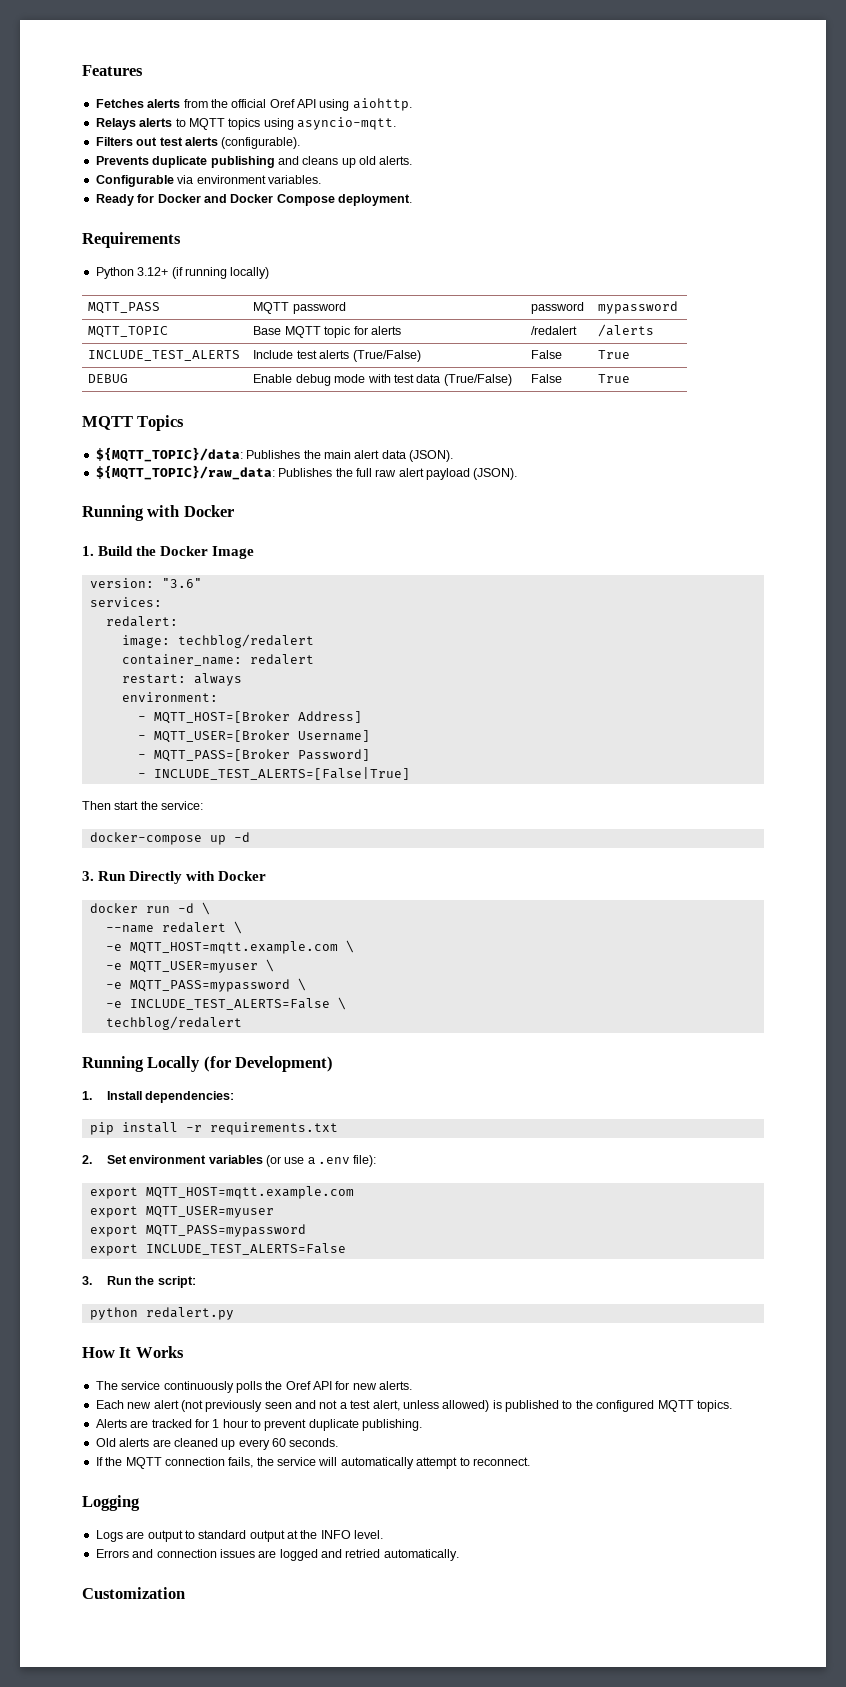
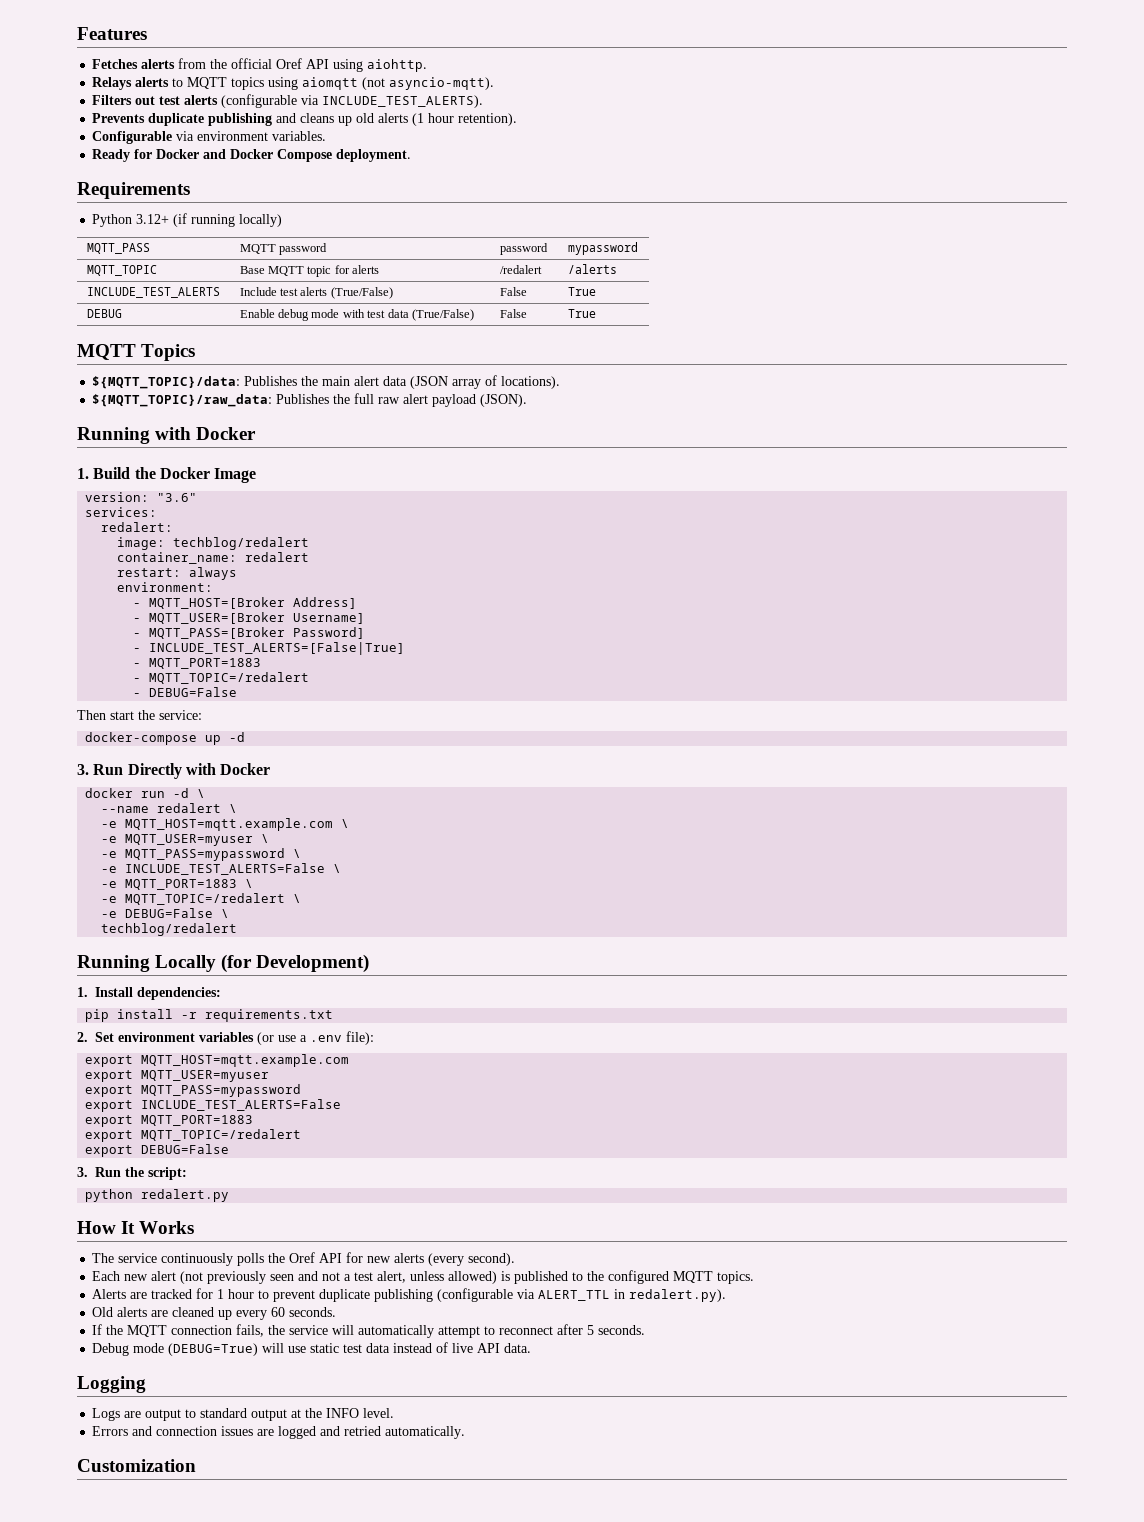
- Relays alerts to MQTT topics using asyncio-mqtt.
+ Relays alerts to MQTT topics using aiomqtt (not asyncio-mqtt).
- Filters out test alerts (configurable).
+ Filters out test alerts (configurable via INCLUDE_TEST_ALERTS).
- Prevents duplicate publishing and cleans up old alerts.
+ Prevents duplicate publishing and cleans up old alerts (1 hour retention).
- ${MQTT_TOPIC}/data: Publishes the main alert data (JSON).
+ ${MQTT_TOPIC}/data: Publishes the main alert data (JSON array of locations).
+ - MQTT_PORT=1883
+ - MQTT_TOPIC=/redalert
+ - DEBUG=False
+ -e MQTT_PORT=1883 \
+ -e MQTT_TOPIC=/redalert \
+ -e DEBUG=False \
+ export MQTT_PORT=1883
+ export MQTT_TOPIC=/redalert
+ export DEBUG=False
- The service continuously polls the Oref API for new alerts.
+ The service continuously polls the Oref API for new alerts (every second).
- Alerts are tracked for 1 hour to prevent duplicate publishing.
+ Alerts are tracked for 1 hour to prevent duplicate publishing (configurable via ALERT_TTL in redalert.py).
- If the MQTT connection fails, the service will automatically attempt to reconnect.
+ If the MQTT connection fails, the service will automatically attempt to reconnect after 5 seconds.
+ Debug mode (DEBUG=True) will use static test data instead of live API data.

